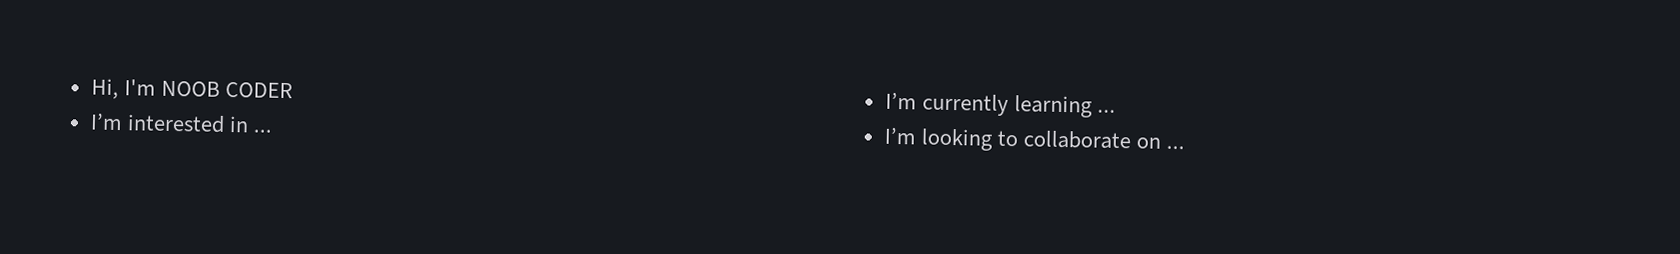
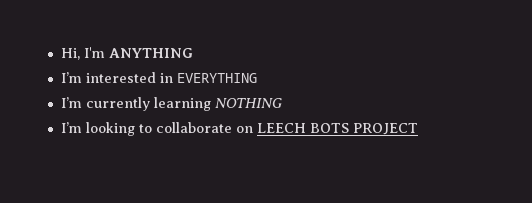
- Hi, I'm NOOB CODER
+ Hi, I'm ANYTHING
- I’m interested in ...
+ I’m interested in EVERYTHING
- I’m currently learning ...
+ I’m currently learning NOTHING
- I’m looking to collaborate on ...
+ I’m looking to collaborate on LEECH BOTS PROJECT

